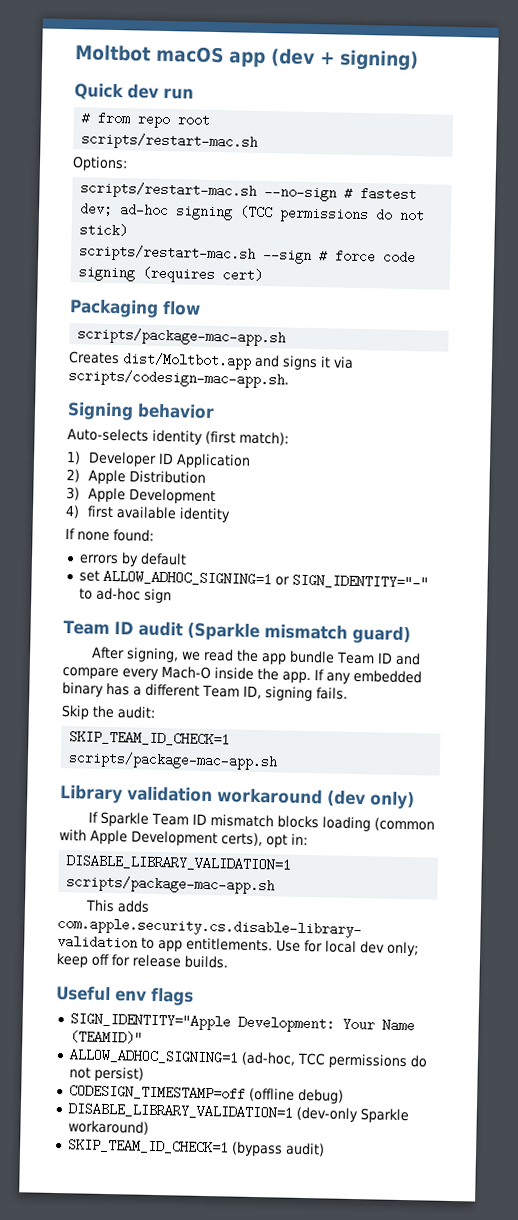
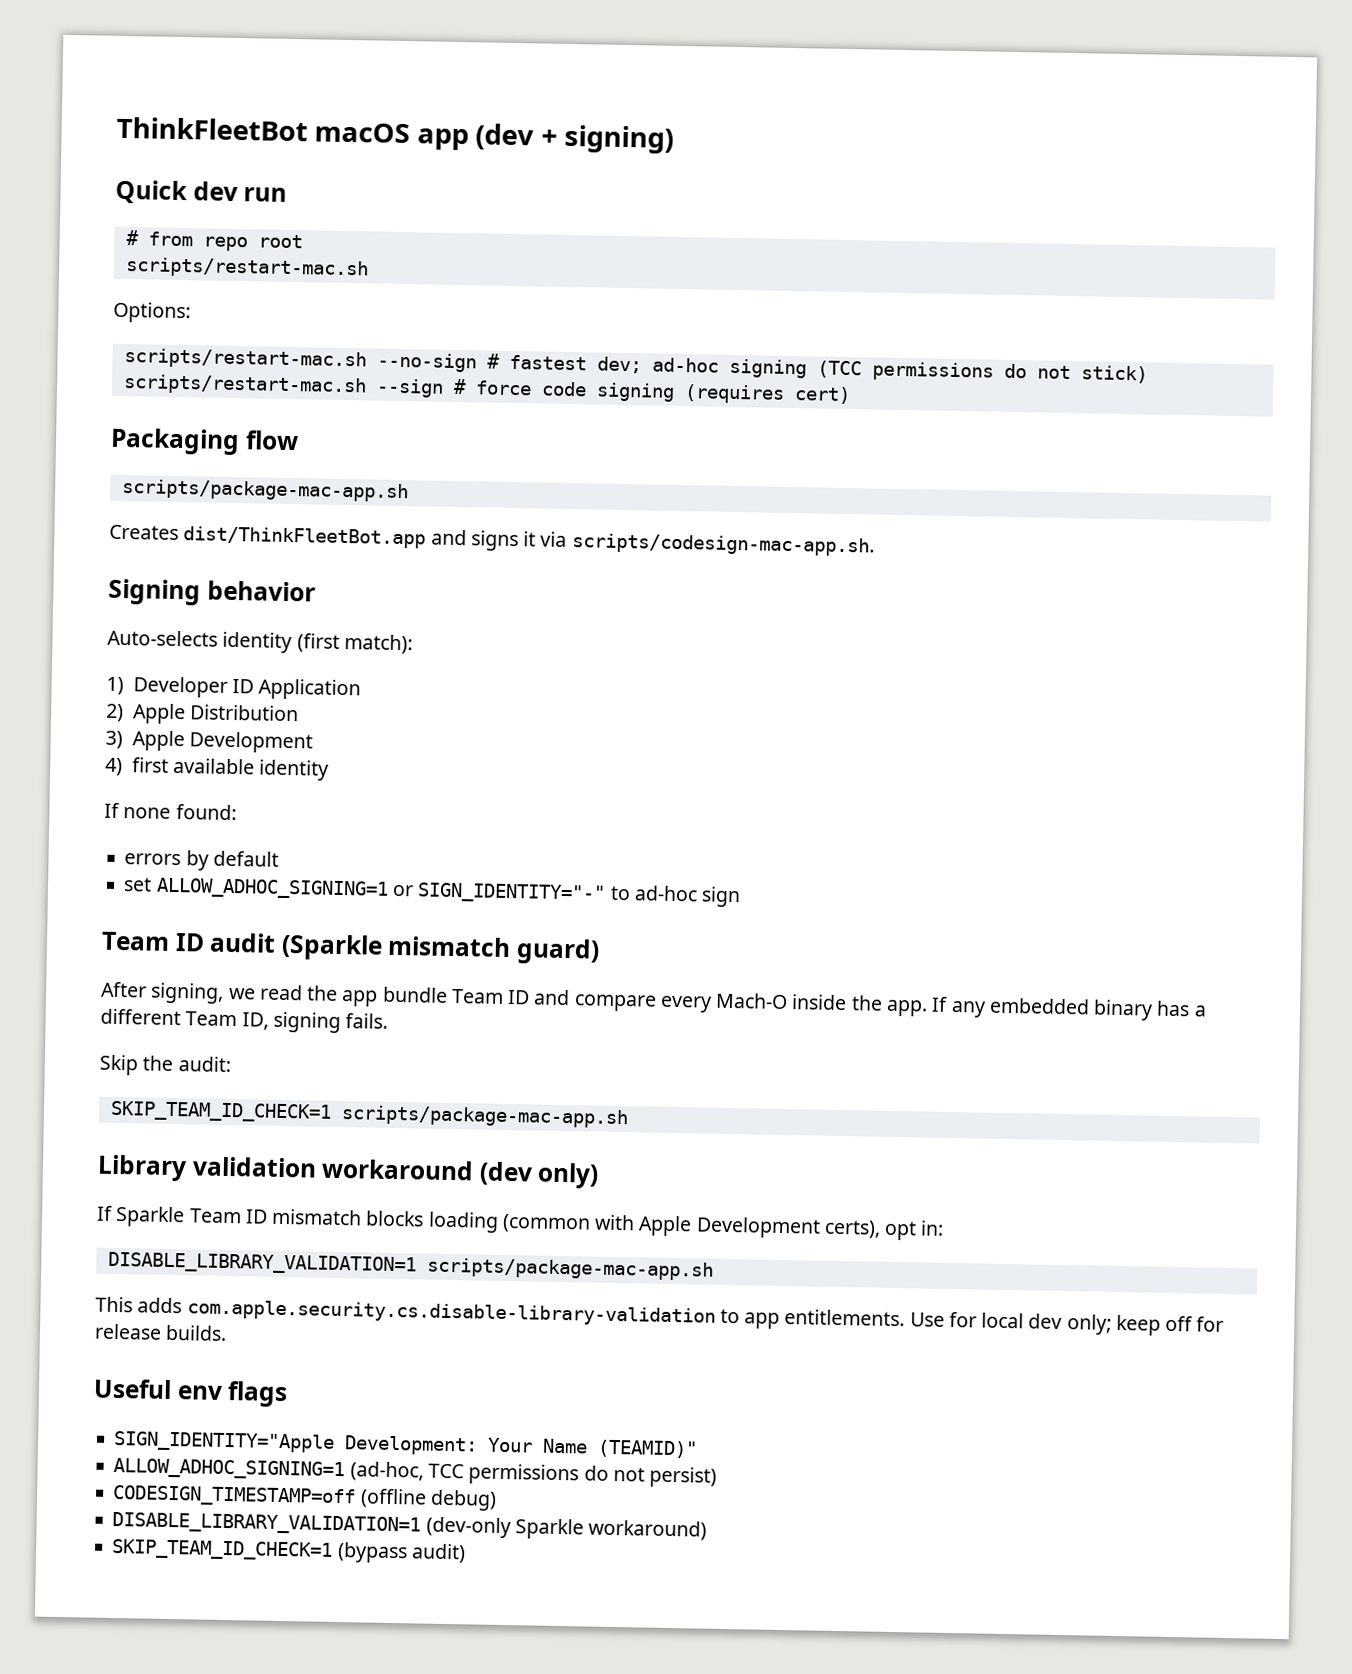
- Moltbot macOS app (dev + signing)
+ ThinkFleetBot macOS app (dev + signing)
- Creates dist/Moltbot.app and signs it via scripts/codesign-mac-app.sh.
+ Creates dist/ThinkFleetBot.app and signs it via scripts/codesign-mac-app.sh.

